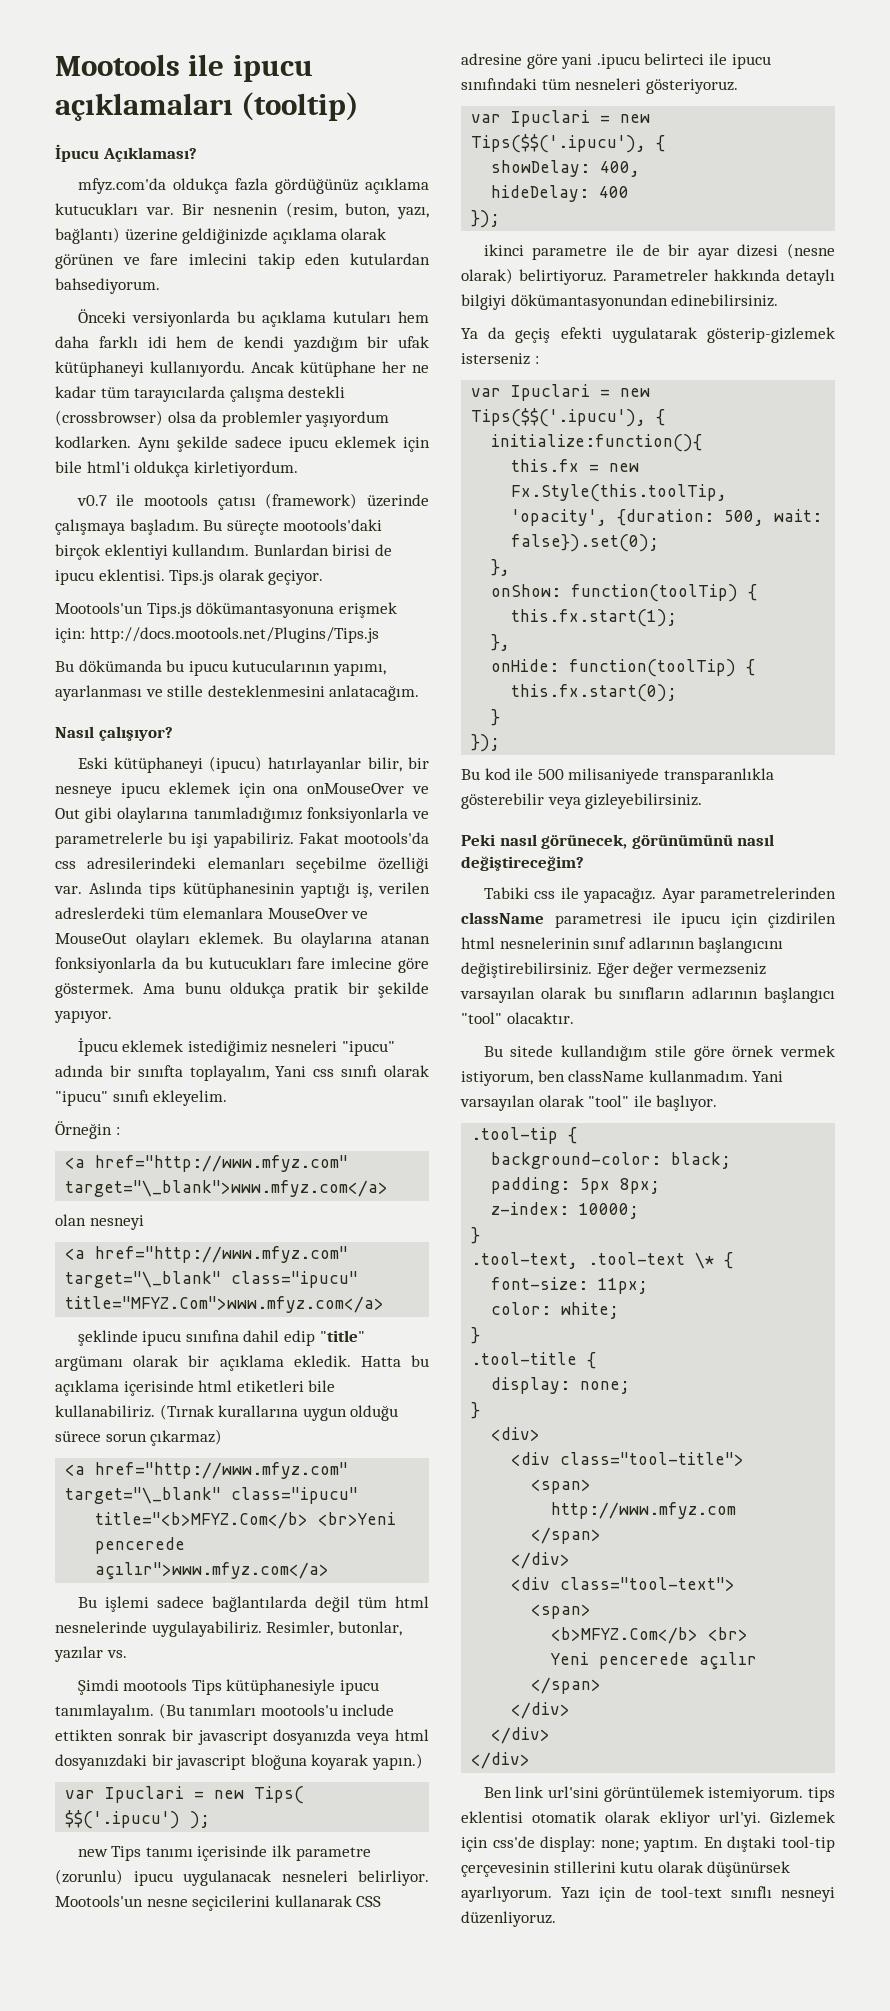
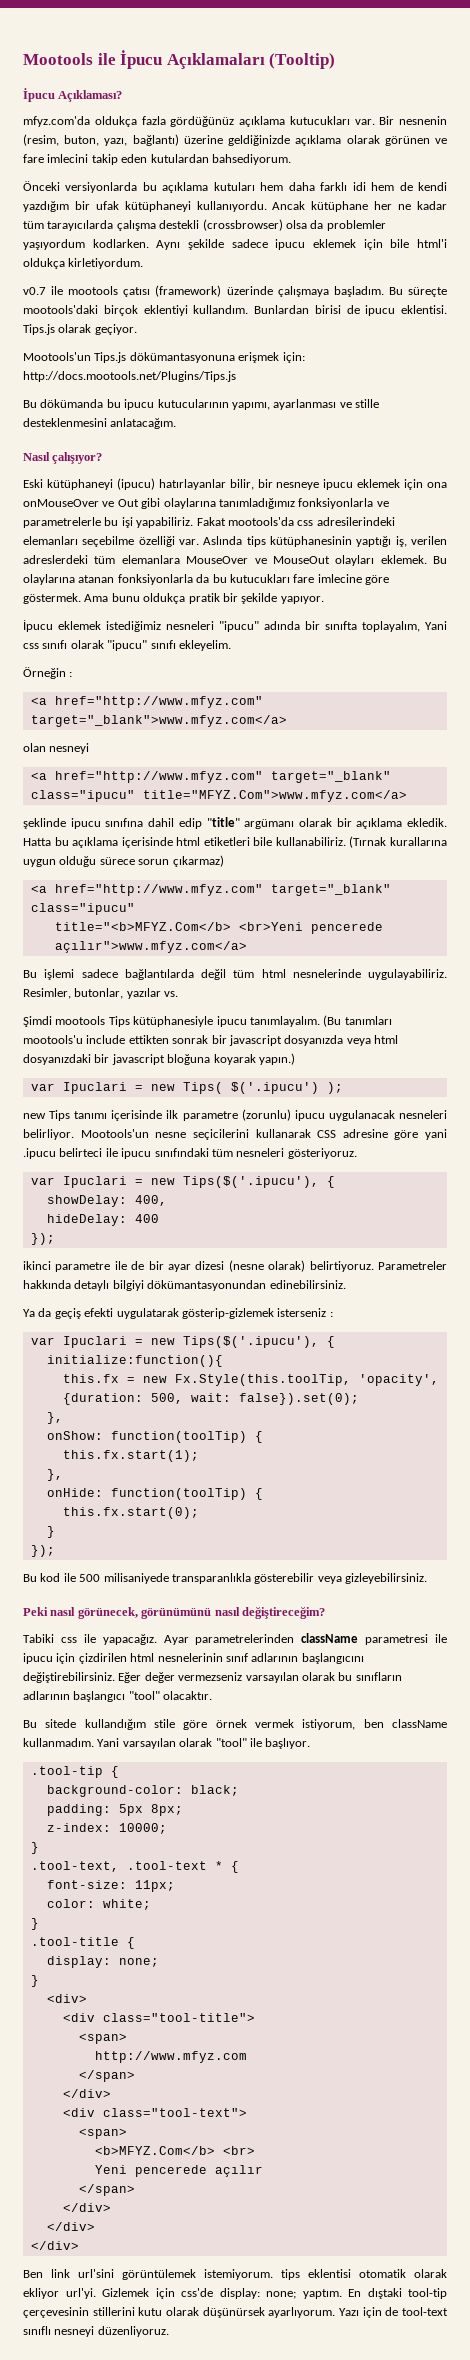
- Mootools ile ipucu açıklamaları (tooltip)
+ Mootools ile İpucu Açıklamaları (Tooltip)
- <a href="http://www.mfyz.com" target="\_blank">www.mfyz.com</a>
+ <a href="http://www.mfyz.com" target="_blank">www.mfyz.com</a>
- <a href="http://www.mfyz.com" target="\_blank" class="ipucu" title="MFYZ.Com">www.mfyz.com</a>
+ <a href="http://www.mfyz.com" target="_blank" class="ipucu" title="MFYZ.Com">www.mfyz.com</a>
  (Tırnak kurallarına uygun olduğu sürece sorun çıkarmaz)
- <a href="http://www.mfyz.com" target="\_blank" class="ipucu"
+ <a href="http://www.mfyz.com" target="_blank" class="ipucu"
- var Ipuclari = new Tips( $$('.ipucu') );
+ var Ipuclari = new Tips( $('.ipucu') );
  Mootools'un nesne seçicilerini kullanarak CSS adresine göre yani .ipucu belirteci ile ipucu sınıfındaki tüm nesneleri gösteriyoruz.
- var Ipuclari = new Tips($$('.ipucu'), {
+ var Ipuclari = new Tips($('.ipucu'), {
  Ya da geçiş efekti uygulatarak gösterip-gizlemek isterseniz :
- var Ipuclari = new Tips($$('.ipucu'), {
+ var Ipuclari = new Tips($('.ipucu'), {
- .tool-text, .tool-text \* {
+ .tool-text, .tool-text * {

